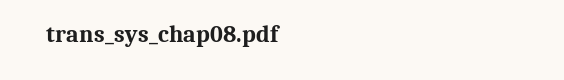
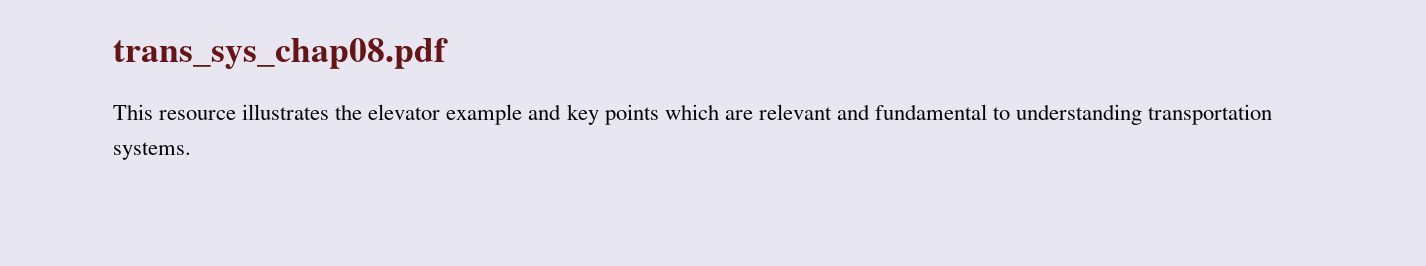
+ This resource illustrates the elevator example and key points which are relevant and fundamental to understanding transportation systems.

